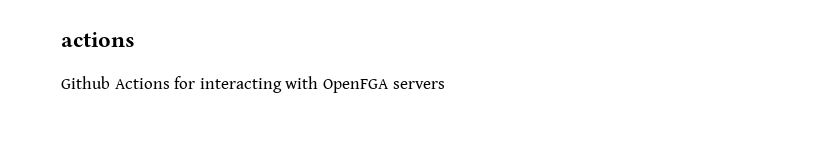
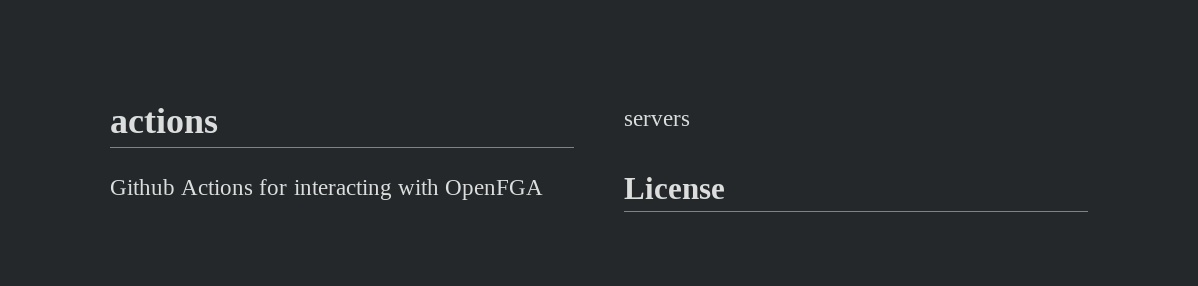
+ License

